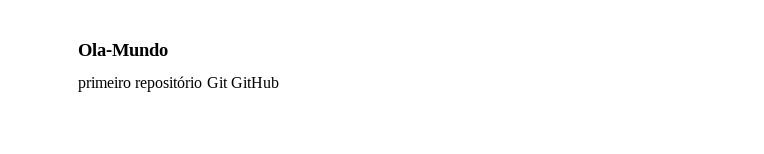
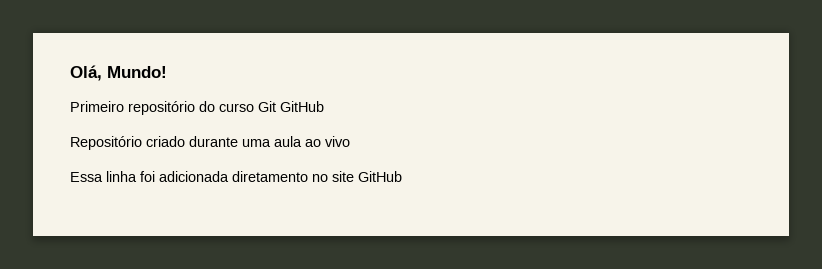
- Ola-Mundo
- primeiro repositório Git GitHub
+ Olá, Mundo!
+ Primeiro repositório do curso Git GitHub
+ Repositório criado durante uma aula ao vivo
+ Essa linha foi adicionada diretamento no site GitHub

